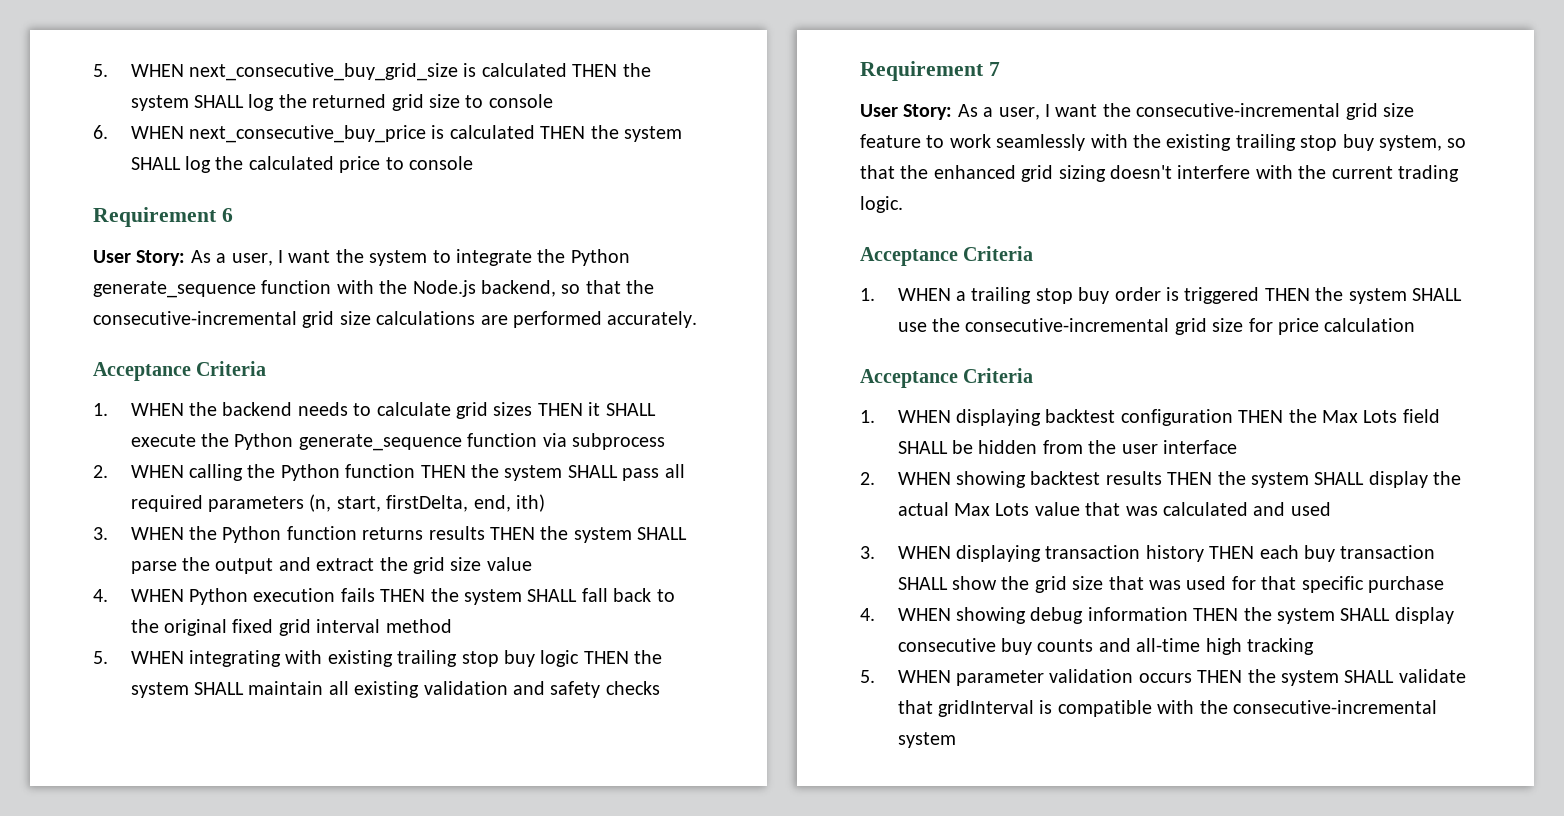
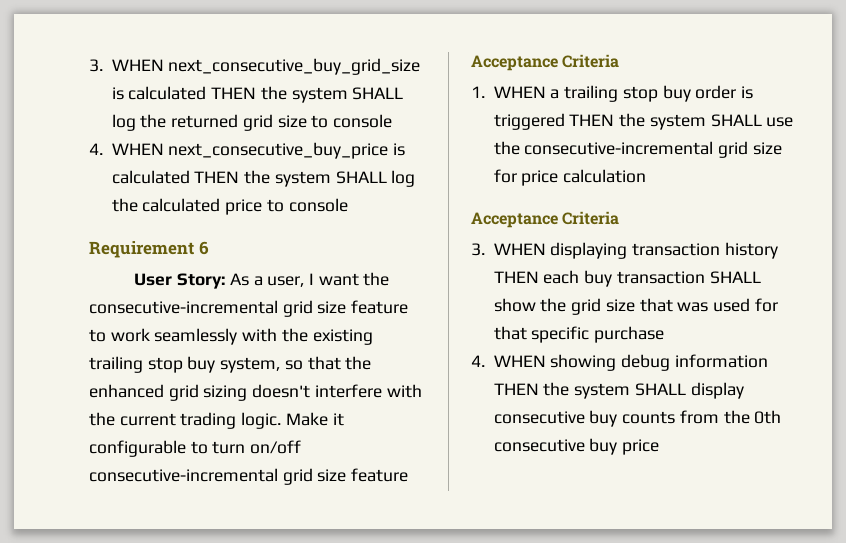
- 5. WHEN next_consecutive_buy_grid_size is calculated THEN the system SHALL log the returned grid size to console
+ 3. WHEN next_consecutive_buy_grid_size is calculated THEN the system SHALL log the returned grid size to console
- 6. WHEN next_consecutive_buy_price is calculated THEN the system SHALL log the calculated price to console
+ 4. WHEN next_consecutive_buy_price is calculated THEN the system SHALL log the calculated price to console
- User Story: As a user, I want the system to integrate the Python generate_sequence function with the Node.js backend, so that the consecutive-incremental grid size calculations are performed accurately.
- Acceptance Criteria
- 1. WHEN the backend needs to calculate grid sizes THEN it SHALL execute the Python generate_sequence function via subprocess
- 2. WHEN calling the Python function THEN the system SHALL pass all required parameters (n, start, firstDelta, end, ith)
- 3. WHEN the Python function returns results THEN the system SHALL parse the output and extract the grid size value
- 4. WHEN Python execution fails THEN the system SHALL fall back to the original fixed grid interval method
- 5. WHEN integrating with existing trailing stop buy logic THEN the system SHALL maintain all existing validation and safety checks
- Requirement 7
+ Make it configurable to turn on/off consecutive-incremental grid size feature
- 1. WHEN displaying backtest configuration THEN the Max Lots field SHALL be hidden from the user interface
- 2. WHEN showing backtest results THEN the system SHALL display the actual Max Lots value that was calculated and used
- 4. WHEN showing debug information THEN the system SHALL display consecutive buy counts and all-time high tracking
- 5. WHEN parameter validation occurs THEN the system SHALL validate that gridInterval is compatible with the consecutive-incremental system
+ 4. WHEN showing debug information THEN the system SHALL display consecutive buy counts from the 0th consecutive buy price

